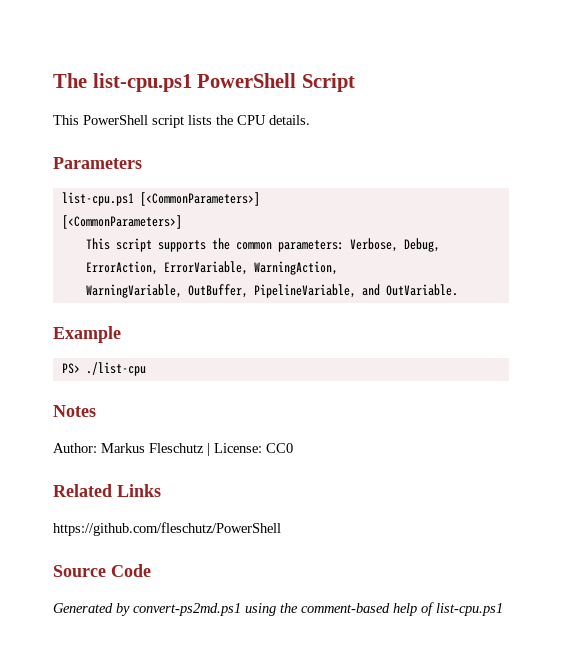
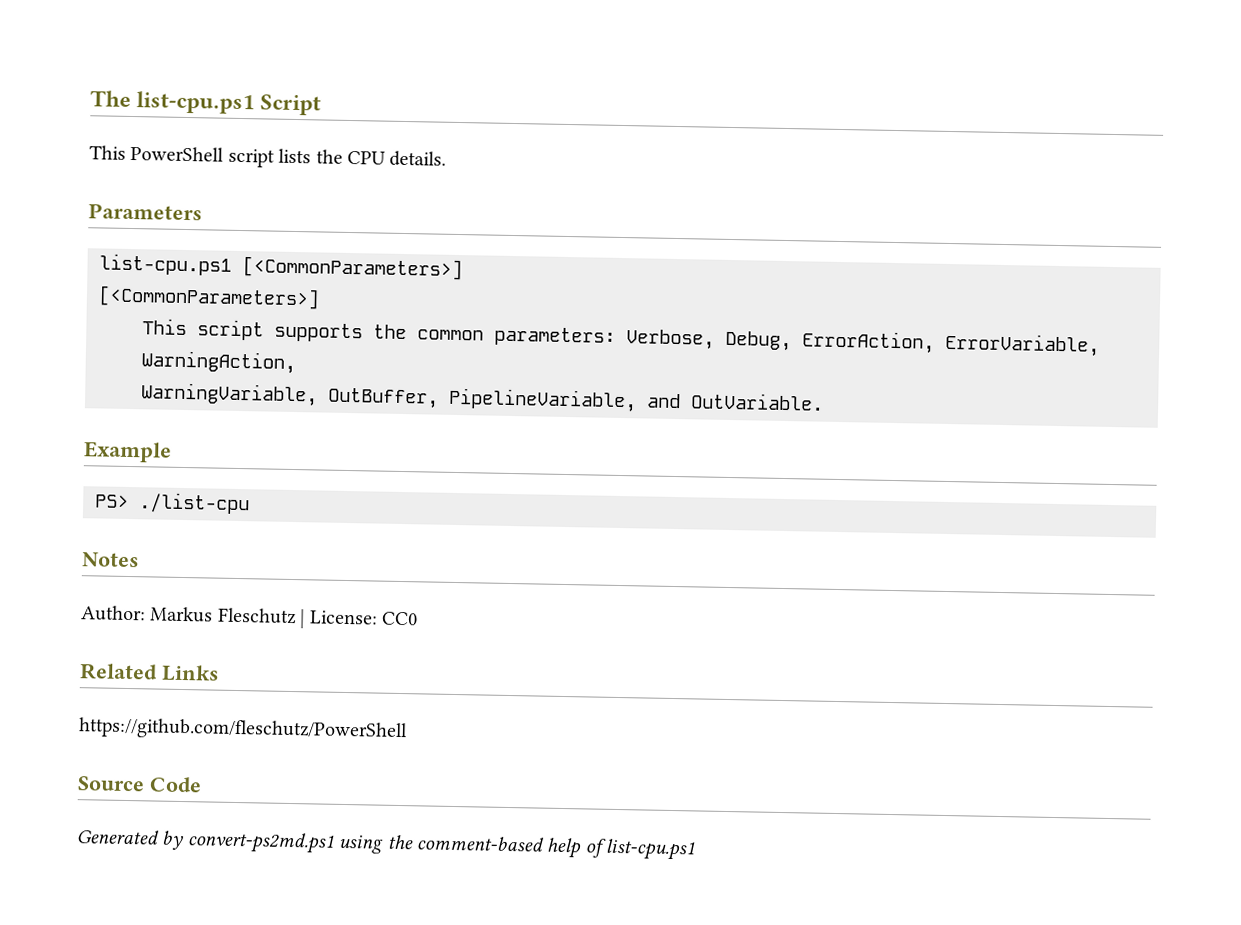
- The list-cpu.ps1 PowerShell Script
+ The list-cpu.ps1 Script

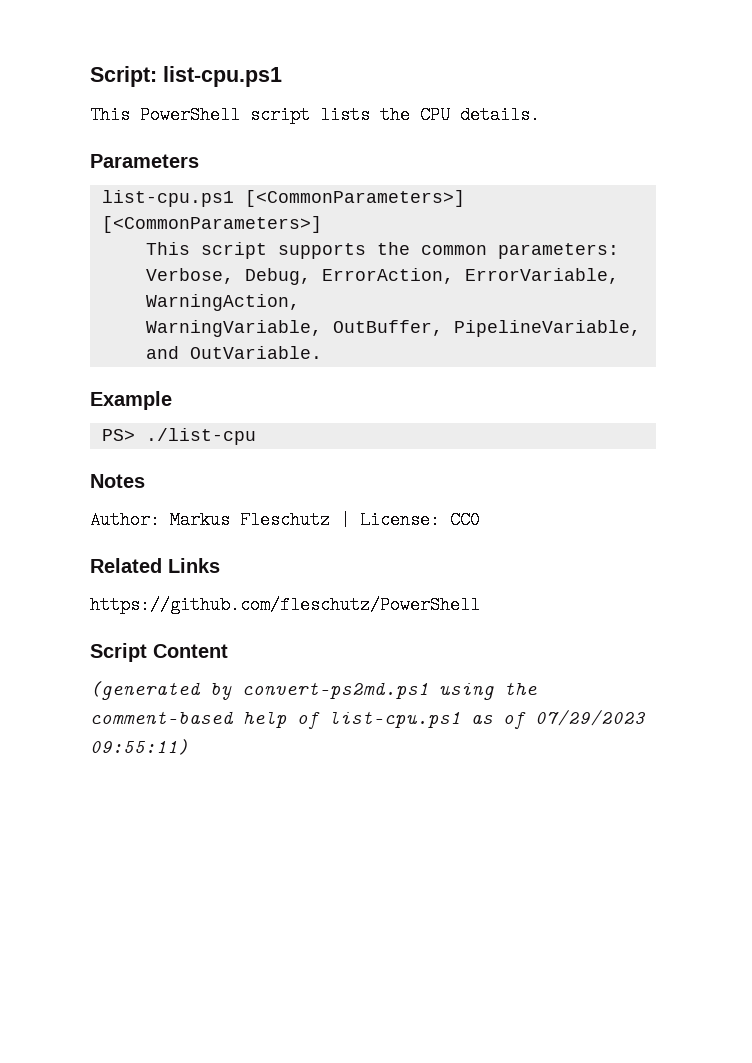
- The list-cpu.ps1 Script
+ Script: list-cpu.ps1
- Source Code
- Generated by convert-ps2md.ps1 using the comment-based help of list-cpu.ps1
+ Script Content
+ (generated by convert-ps2md.ps1 using the comment-based help of list-cpu.ps1 as of 07/29/2023 09:55:11)

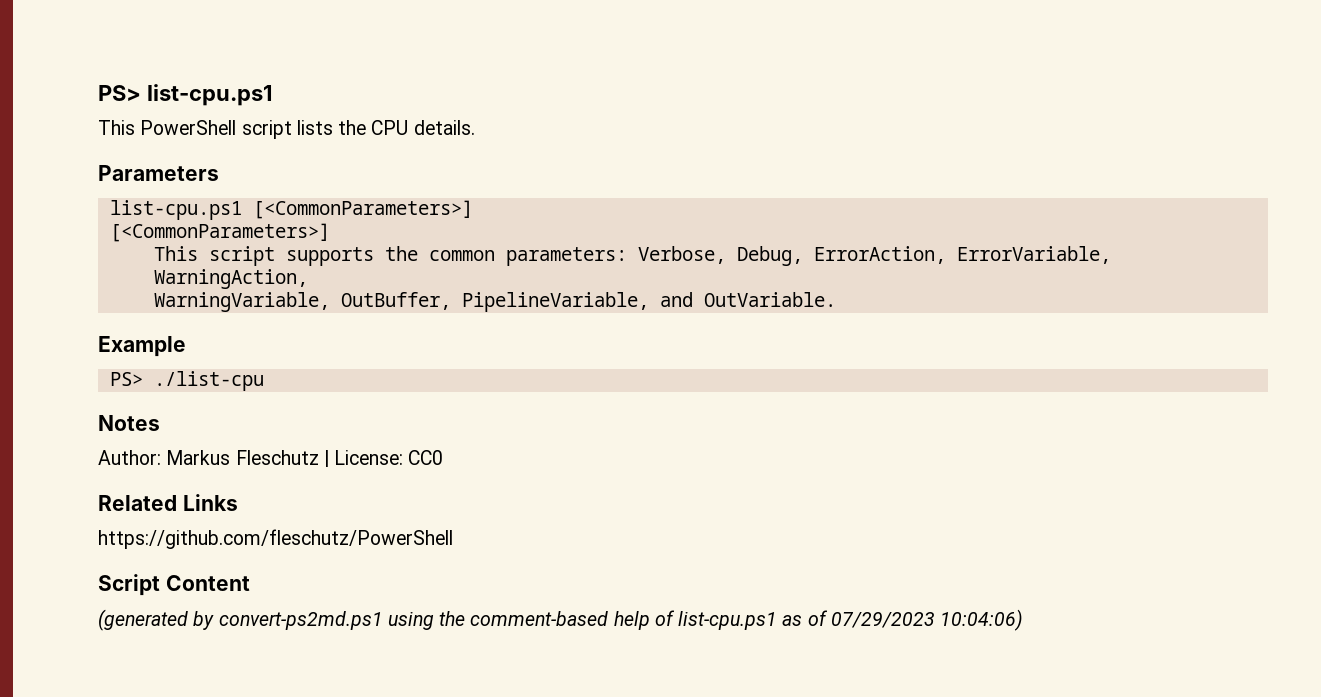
- Script: list-cpu.ps1
+ PS> list-cpu.ps1
- (generated by convert-ps2md.ps1 using the comment-based help of list-cpu.ps1 as of 07/29/2023 09:55:11)
+ (generated by convert-ps2md.ps1 using the comment-based help of list-cpu.ps1 as of 07/29/2023 10:04:06)

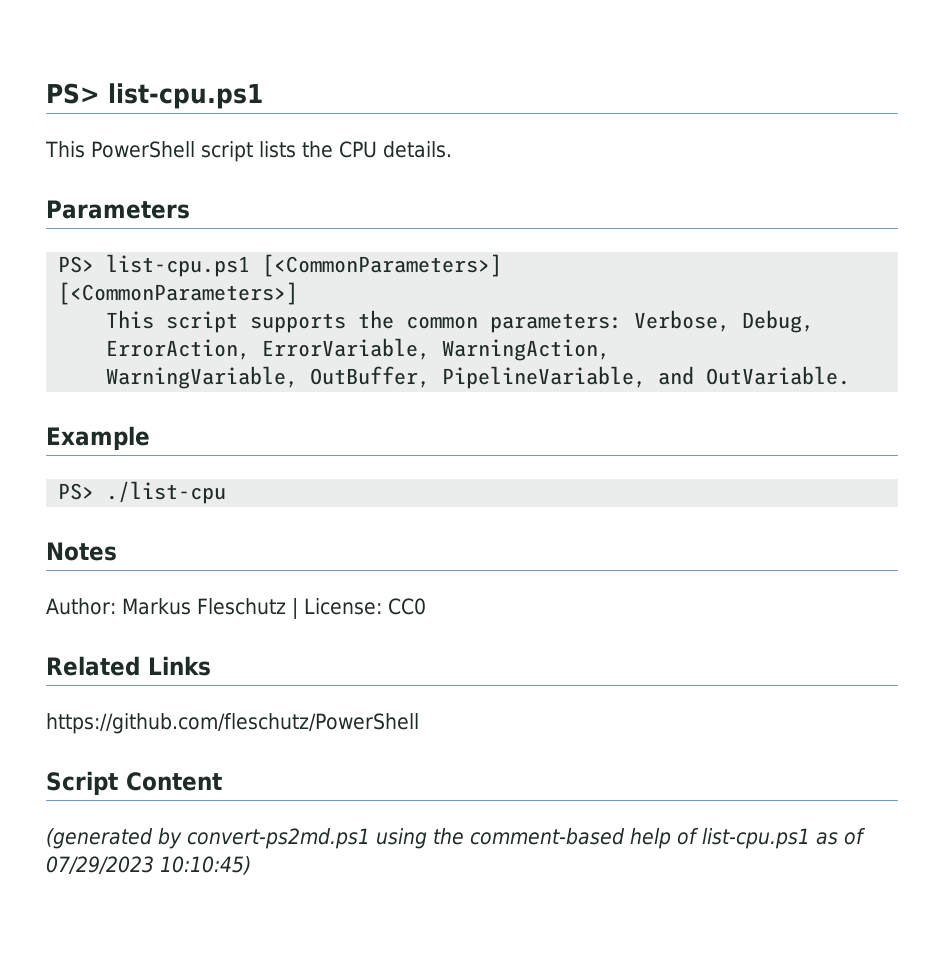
- list-cpu.ps1 [<CommonParameters>]
+ PS> list-cpu.ps1 [<CommonParameters>]
- (generated by convert-ps2md.ps1 using the comment-based help of list-cpu.ps1 as of 07/29/2023 10:04:06)
+ (generated by convert-ps2md.ps1 using the comment-based help of list-cpu.ps1 as of 07/29/2023 10:10:45)

